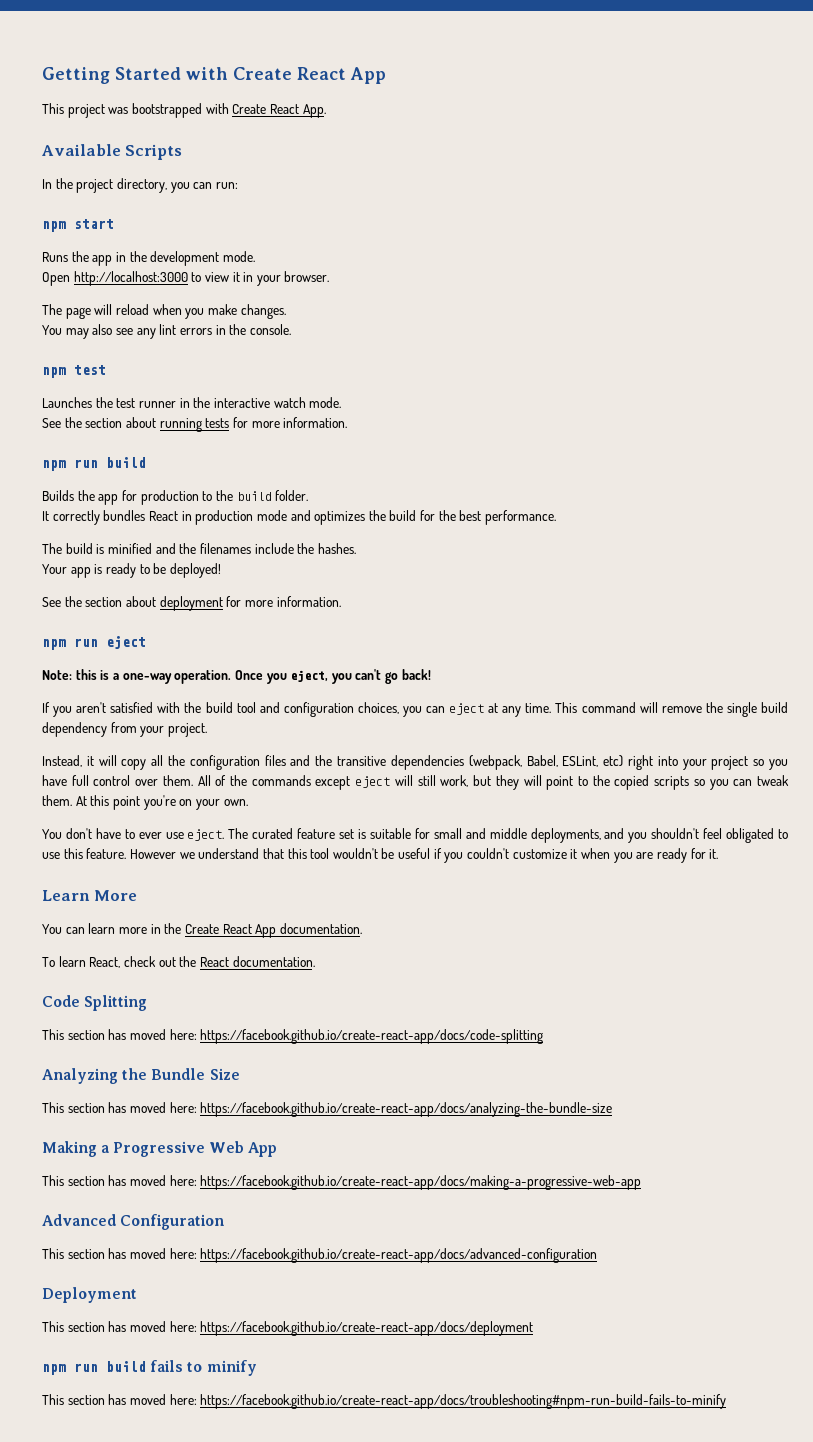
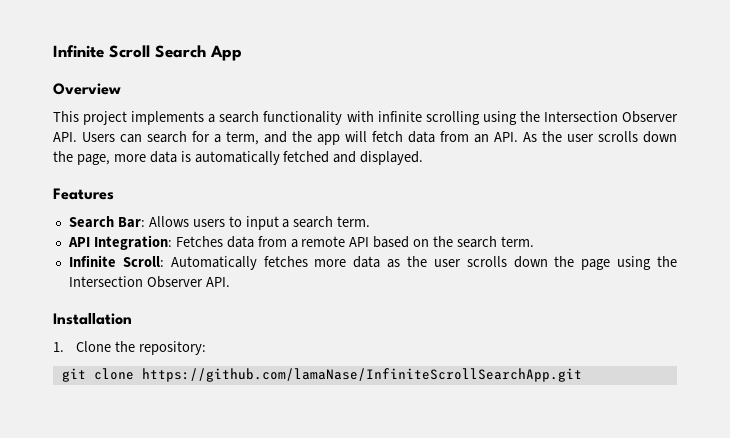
- Getting Started with Create React App
+ Infinite Scroll Search App
+ Overview
- This project was bootstrapped with Create React App.
- Available Scripts
- In the project directory, you can run:
- npm start
- Runs the app in the development mode.
- Open http://localhost:3000 to view it in your browser.
- The page will reload when you make changes.
- You may also see any lint errors in the console.
- npm test
- Launches the test runner in the interactive watch mode.
- See the section about running tests for more information.
- npm run build
- Builds the app for production to the build folder.
- It correctly bundles React in production mode and optimizes the build for the best performance.
- The build is minified and the filenames include the hashes.
- Your app is ready to be deployed!
- See the section about deployment for more information.
- npm run eject
- Note: this is a one-way operation. Once you eject, you can't go back!
- If you aren't satisfied with the build tool and configuration choices, you can eject at any time. This command will remove the single build dependency from your project.
- Instead, it will copy all the configuration files and the transitive dependencies (webpack, Babel, ESLint, etc) right into your project so you have full control over them. All of the commands except eject will still work, but they will point to the copied scripts so you can tweak them. At this point you're on your own.
- You don't have to ever use eject. The curated feature set is suitable for small and middle deployments, and you shouldn't feel obligated to use this feature. However we understand that this tool wouldn't be useful if you couldn't customize it when you are ready for it.
- Learn More
- You can learn more in the Create React App documentation.
- To learn React, check out the React documentation.
- Code Splitting
- This section has moved here: https://facebook.github.io/create-react-app/docs/code-splitting
- Analyzing the Bundle Size
- This section has moved here: https://facebook.github.io/create-react-app/docs/analyzing-the-bundle-size
- Making a Progressive Web App
- This section has moved here: https://facebook.github.io/create-react-app/docs/making-a-progressive-web-app
- Advanced Configuration
- This section has moved here: https://facebook.github.io/create-react-app/docs/advanced-configuration
- Deployment
- This section has moved here: https://facebook.github.io/create-react-app/docs/deployment
- npm run build fails to minify
- This section has moved here: https://facebook.github.io/create-react-app/docs/troubleshooting#npm-run-build-fails-to-minify
+ This project implements a search functionality with infinite scrolling using the Intersection Observer API. Users can search for a term, and the app will fetch data from an API. As the user scrolls down the page, more data is automatically fetched and displayed.
+ Features
+ Search Bar: Allows users to input a search term.
+ API Integration: Fetches data from a remote API based on the search term.
+ Infinite Scroll: Automatically fetches more data as the user scrolls down the page using the Intersection Observer API.
+ Installation
+ 1. Clone the repository:
+ git clone https://github.com/lamaNase/InfiniteScrollSearchApp.git

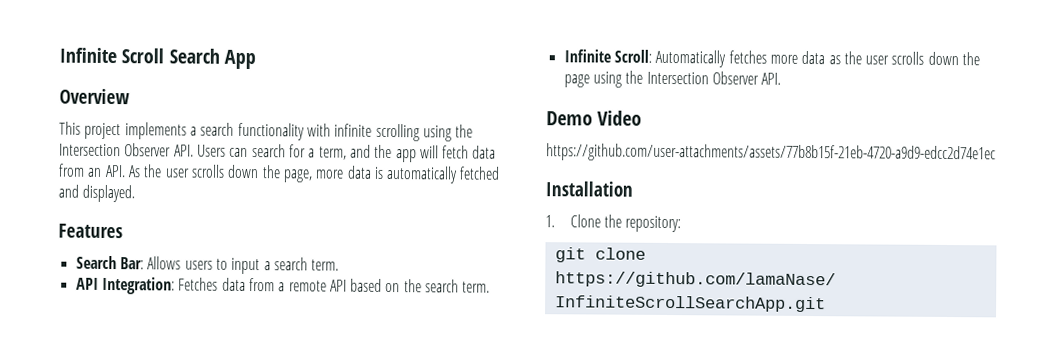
+ Demo Video
+ https://github.com/user-attachments/assets/77b8b15f-21eb-4720-a9d9-edcc2d74e1ec

